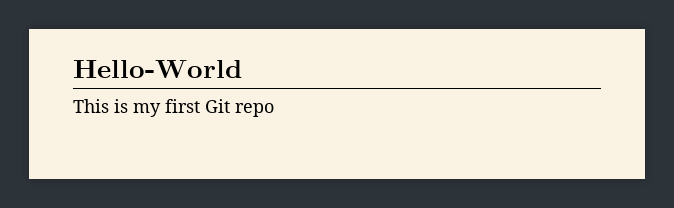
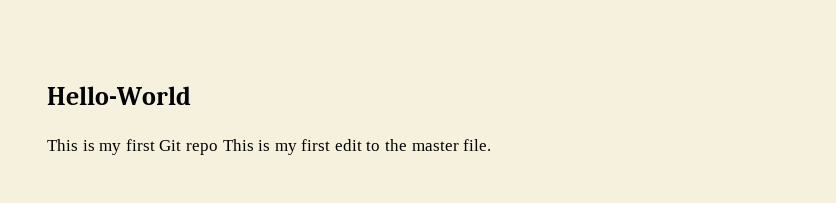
- This is my first Git repo
+ This is my first Git repo This is my first edit to the master file.

